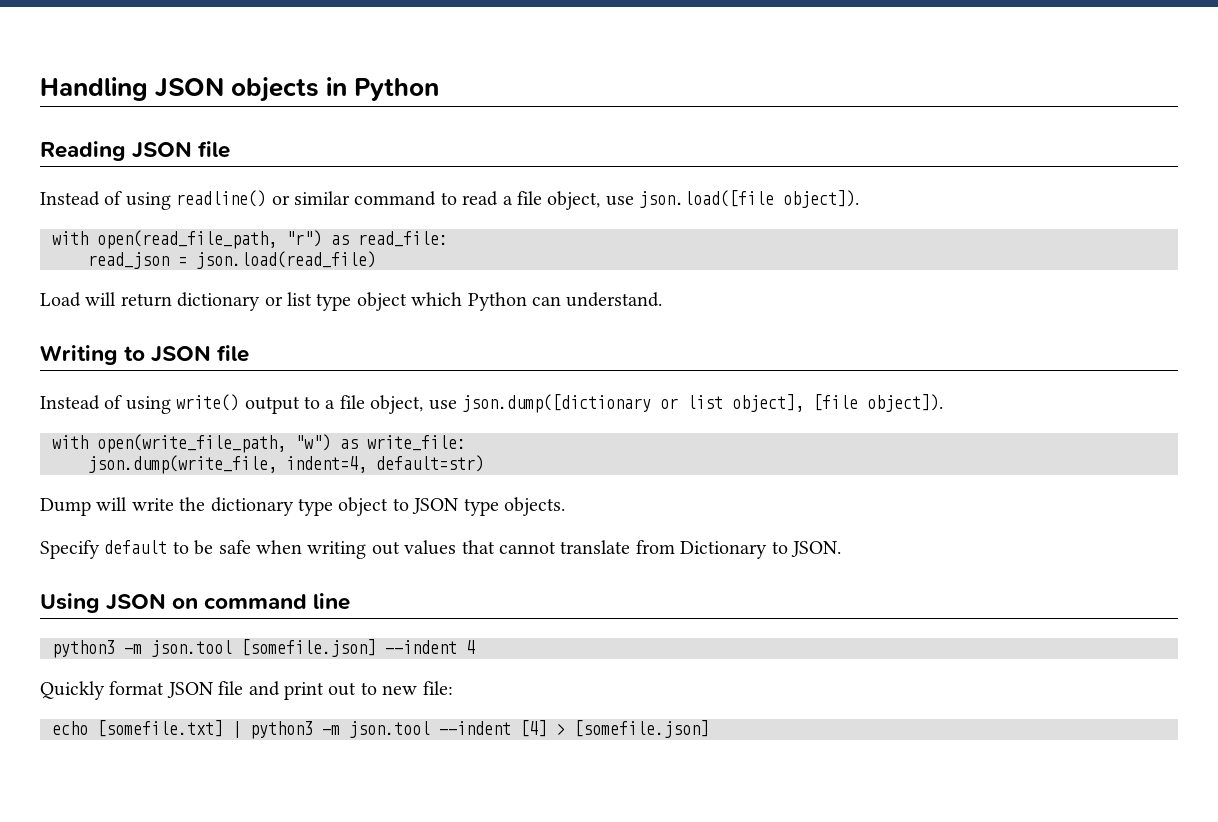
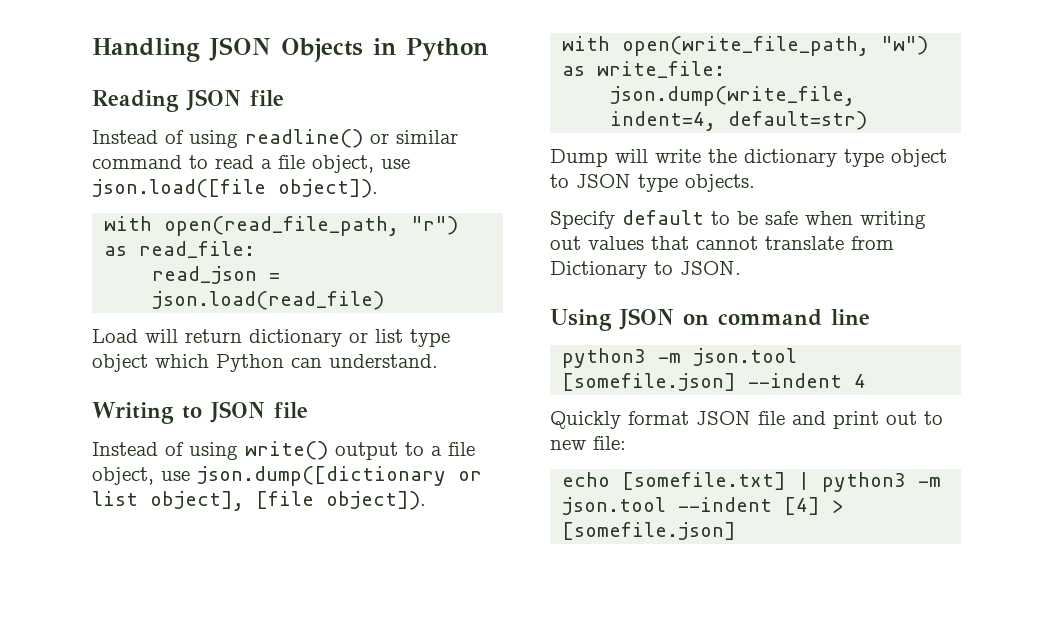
- Handling JSON objects in Python
+ Handling JSON Objects in Python

